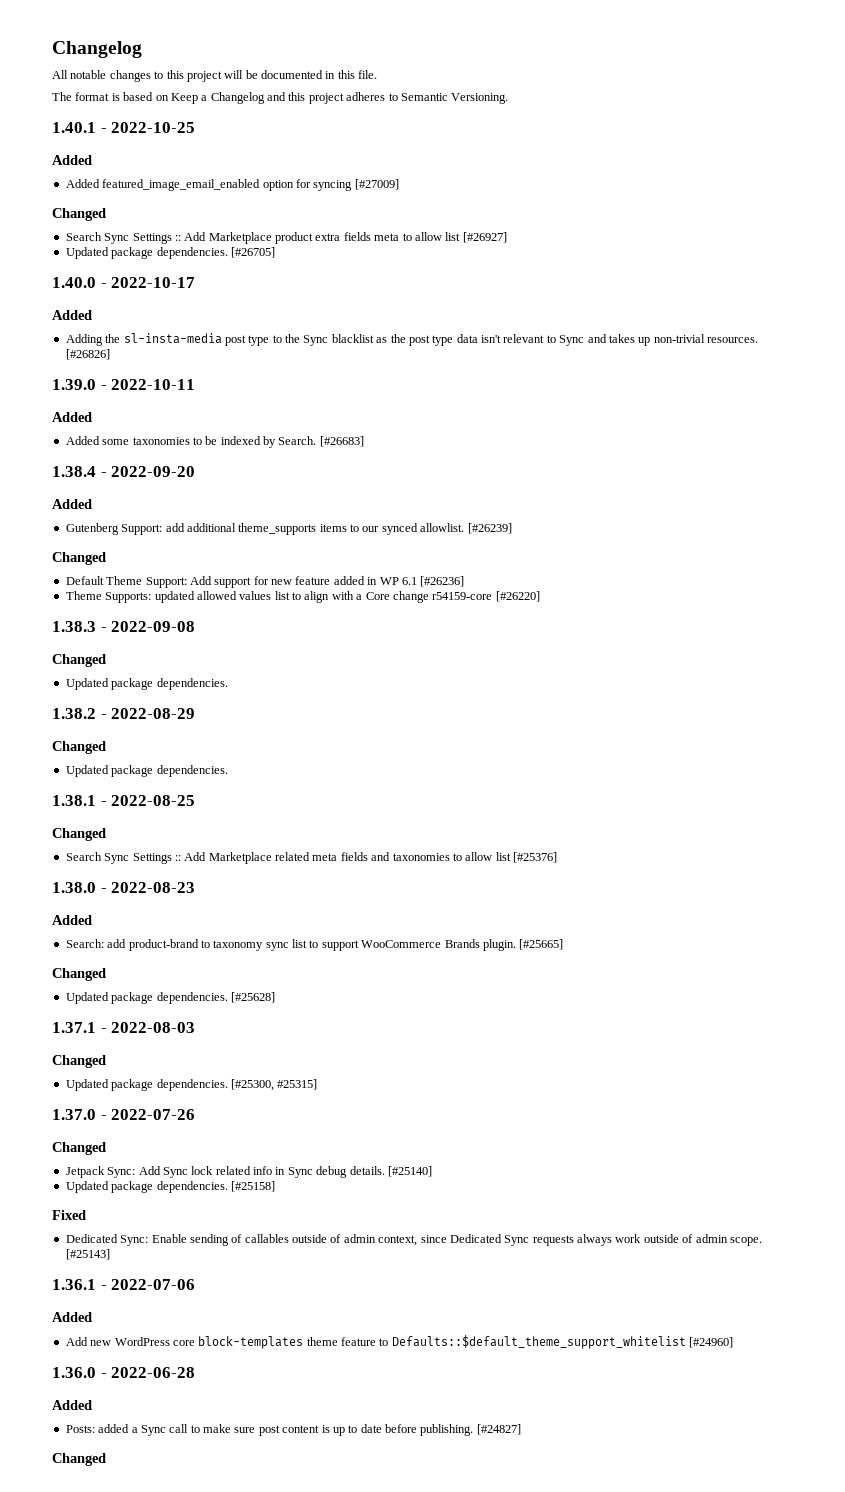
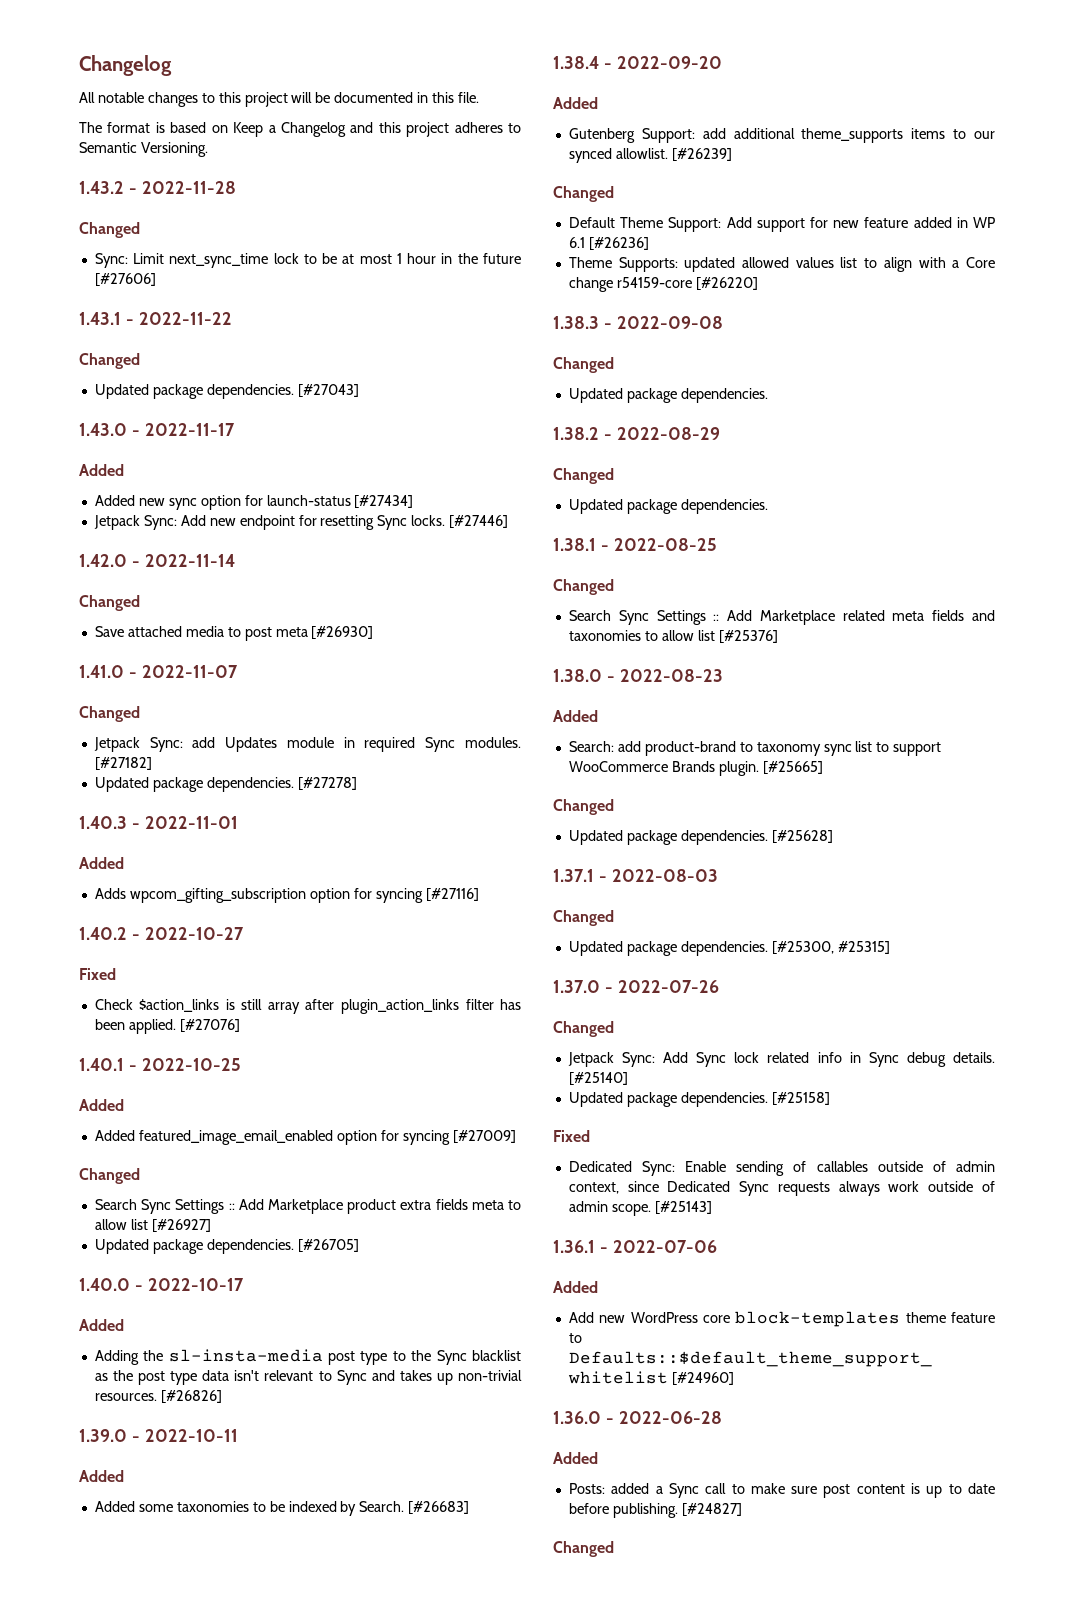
+ 1.43.2 - 2022-11-28
+ Changed
+ Sync: Limit next_sync_time lock to be at most 1 hour in the future [#27606]
+ 1.43.1 - 2022-11-22
+ Changed
+ Updated package dependencies. [#27043]
+ 1.43.0 - 2022-11-17
+ Added
+ Added new sync option for launch-status [#27434]
+ Jetpack Sync: Add new endpoint for resetting Sync locks. [#27446]
+ 1.42.0 - 2022-11-14
+ Changed
+ Save attached media to post meta [#26930]
+ 1.41.0 - 2022-11-07
+ Changed
+ Jetpack Sync: add Updates module in required Sync modules. [#27182]
+ Updated package dependencies. [#27278]
+ 1.40.3 - 2022-11-01
+ Added
+ Adds wpcom_gifting_subscription option for syncing [#27116]
+ 1.40.2 - 2022-10-27
+ Fixed
+ Check $action_links is still array after plugin_action_links filter has been applied. [#27076]

